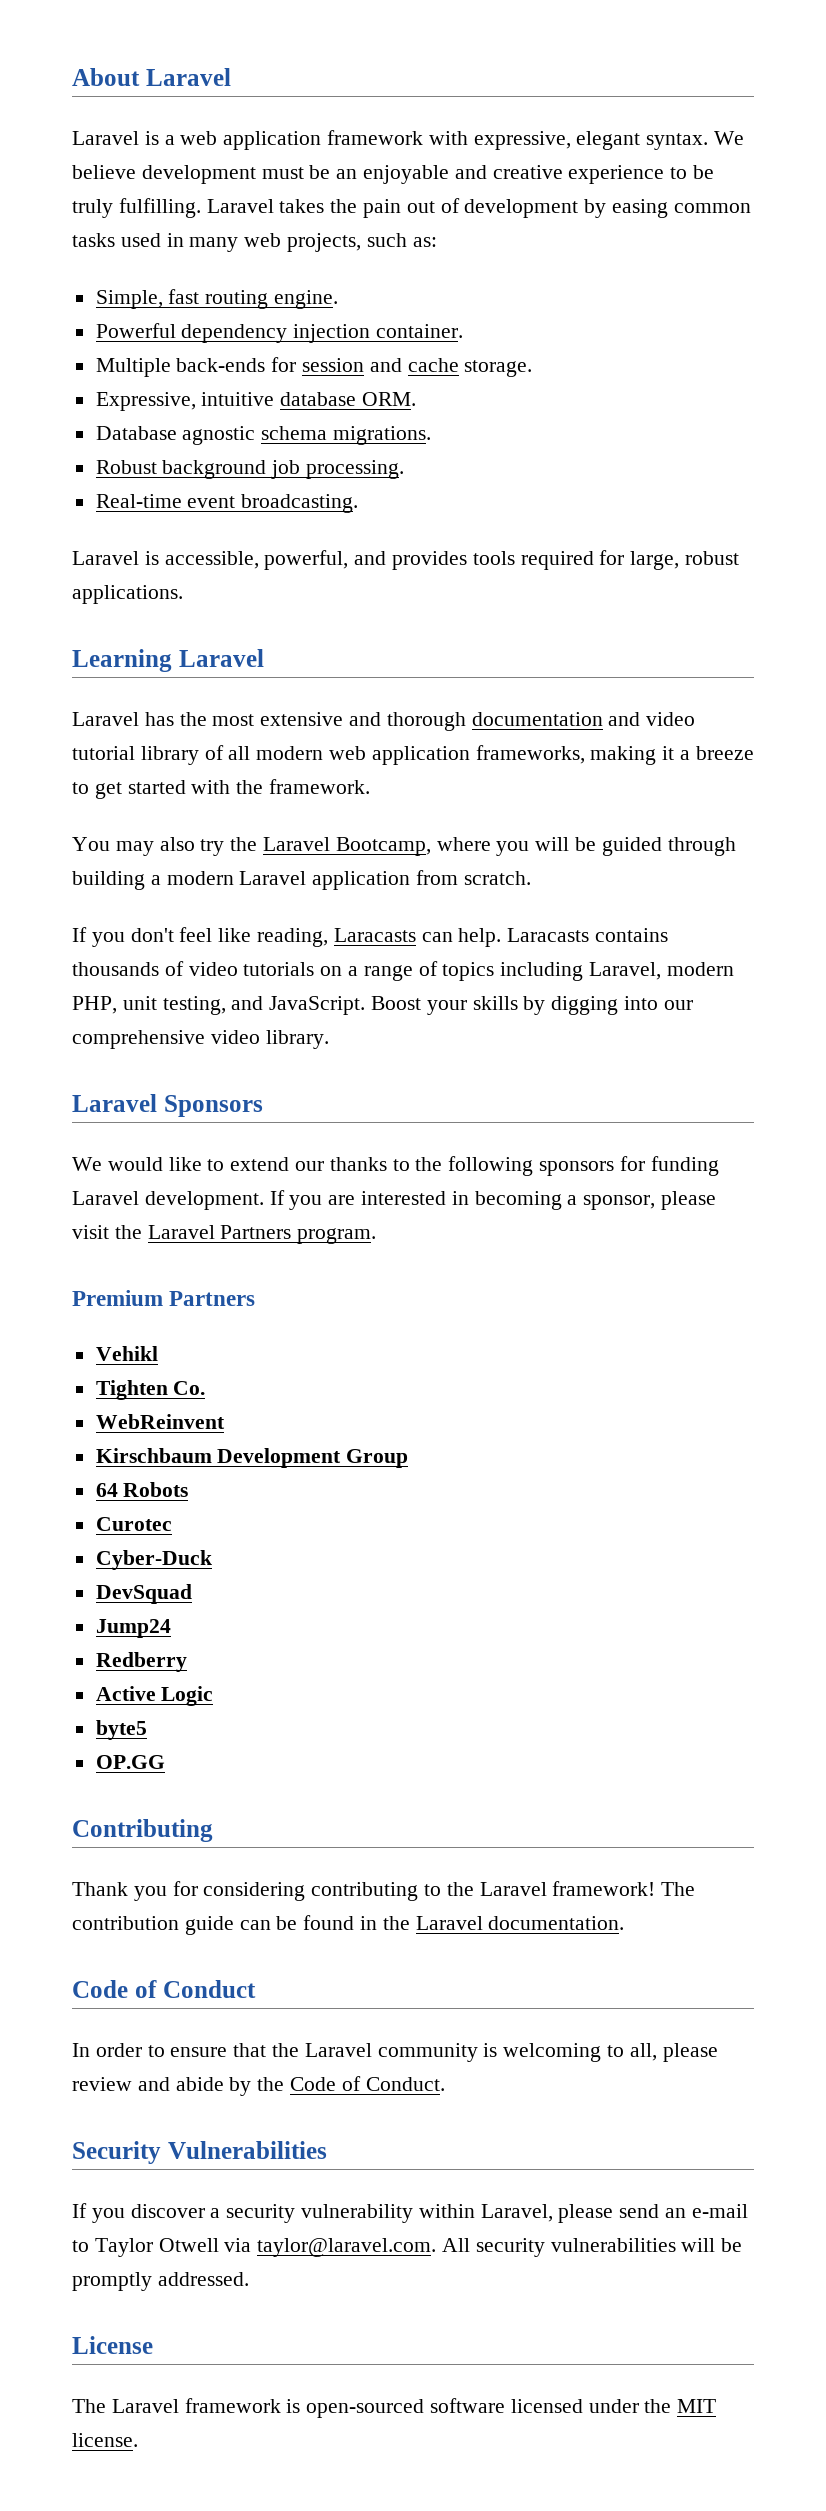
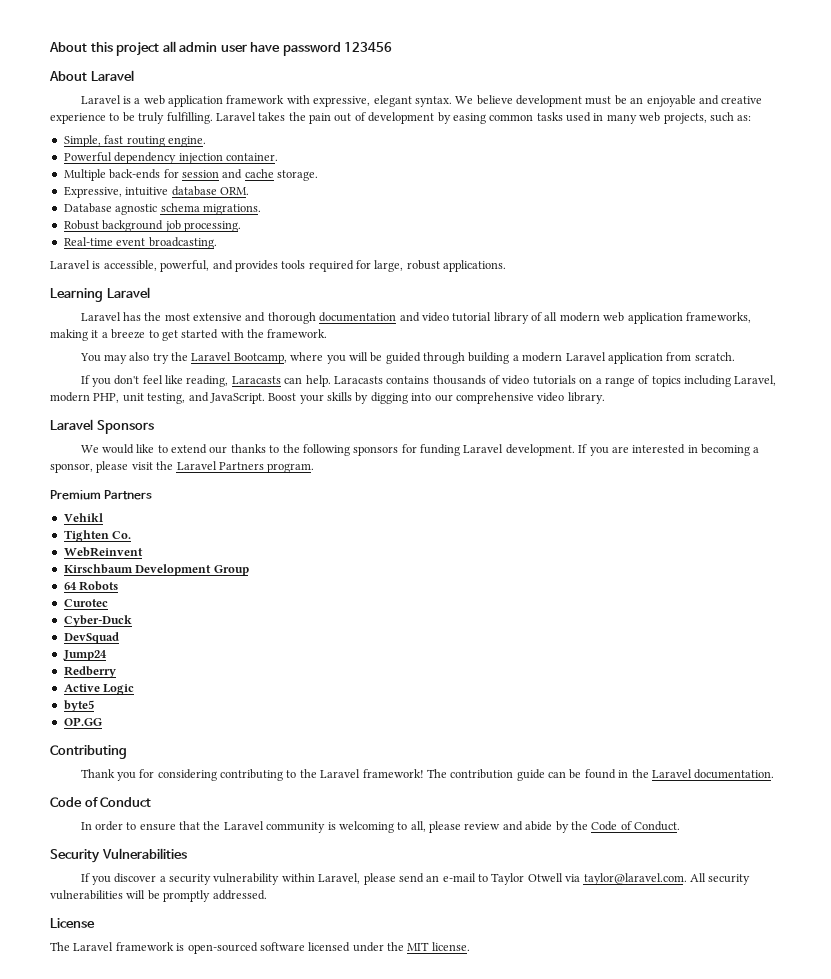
+ About this project all admin user have password 123456

